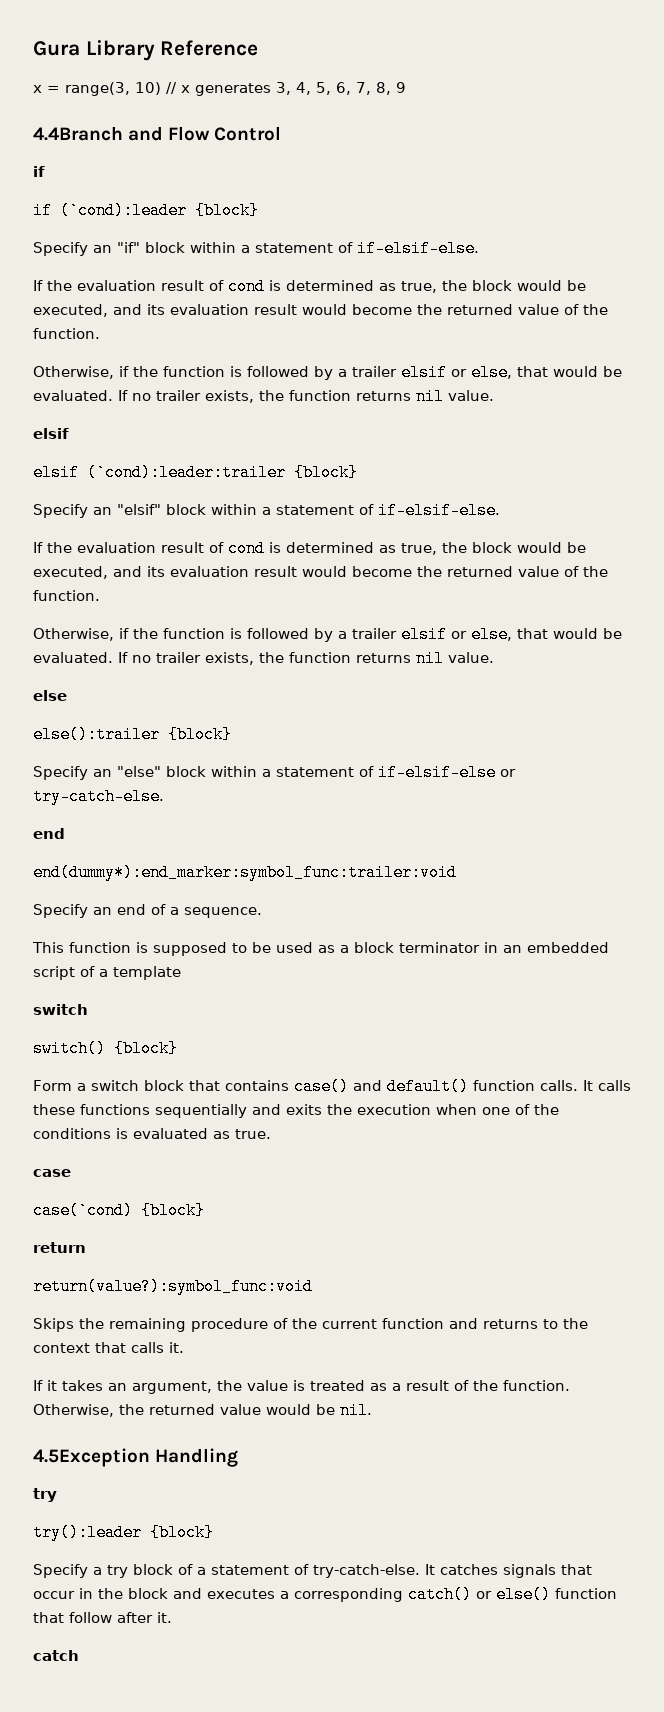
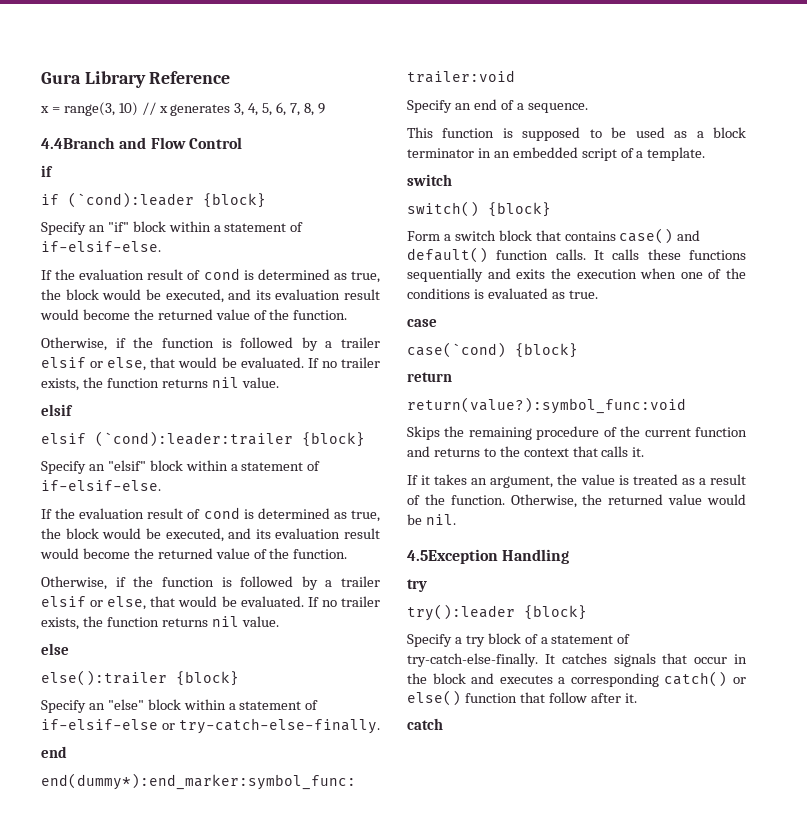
- Specify an "else" block within a statement of if-elsif-else or try-catch-else.
+ Specify an "else" block within a statement of if-elsif-else or try-catch-else-finally.
- This function is supposed to be used as a block terminator in an embedded script of a template
+ This function is supposed to be used as a block terminator in an embedded script of a template.
- Specify a try block of a statement of try-catch-else.
+ Specify a try block of a statement of try-catch-else-finally.

